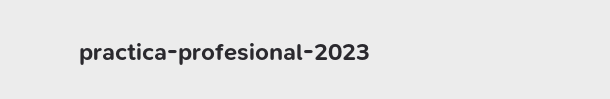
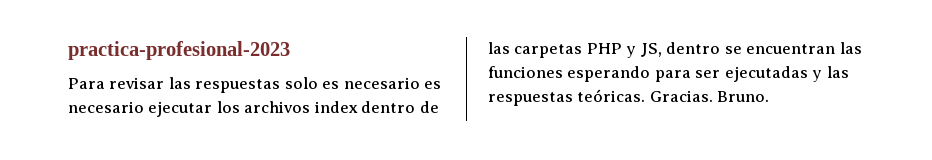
+ Para revisar las respuestas solo es necesario es necesario ejecutar los archivos index dentro de las carpetas PHP y JS, dentro se encuentran las funciones esperando para ser ejecutadas y las respuestas teóricas. Gracias. Bruno.

